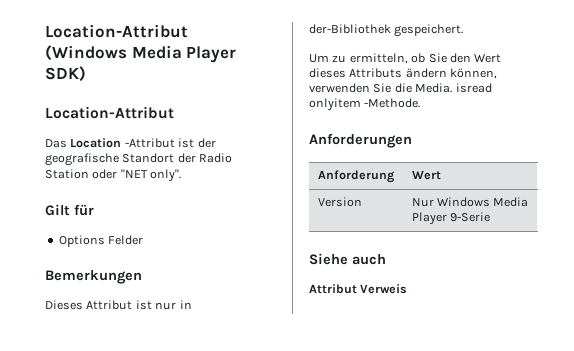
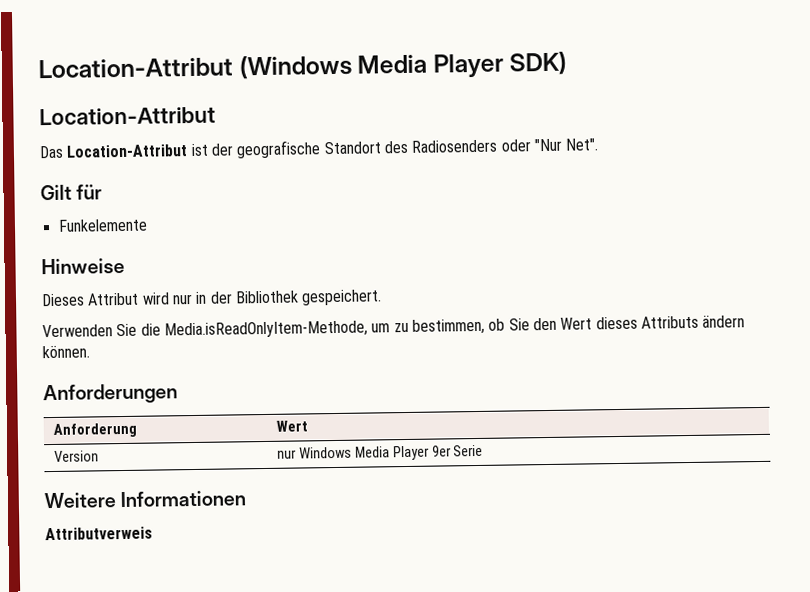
- Das Location -Attribut ist der geografische Standort der Radio Station oder "NET only".
+ Das Location-Attribut ist der geografische Standort des Radiosenders oder "Nur Net".
- Options Felder
- Bemerkungen
+ Funkelemente
+ Hinweise
- Dieses Attribut ist nur in der-Bibliothek gespeichert.
+ Dieses Attribut wird nur in der Bibliothek gespeichert.
- Um zu ermitteln, ob Sie den Wert dieses Attributs ändern können, verwenden Sie die Media. isread onlyitem -Methode.
+ Verwenden Sie die Media.isReadOnlyItem-Methode, um zu bestimmen, ob Sie den Wert dieses Attributs ändern können.
- Version | Nur Windows Media Player 9-Serie
- Siehe auch
- Attribut Verweis
+ Version | nur Windows Media Player 9er Serie
+ Weitere Informationen
+ Attributverweis

